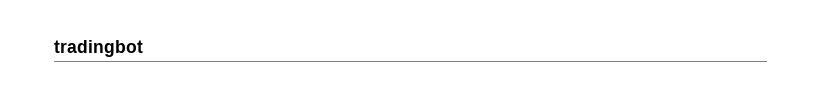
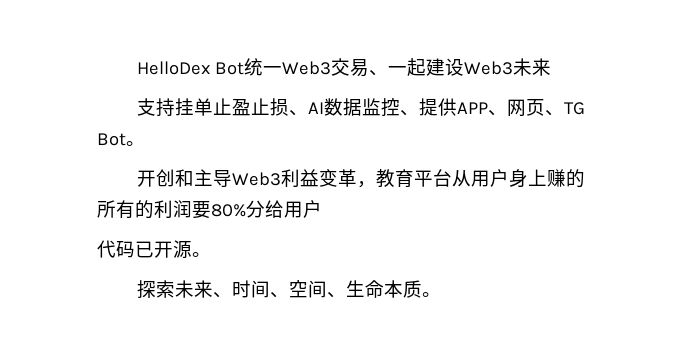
- tradingbot
+ HelloDex Bot统一Web3交易、一起建设Web3未来
+ 支持挂单止盈止损、AI数据监控、提供APP、网页、TG Bot。
+ 开创和主导Web3利益变革，教育平台从用户身上赚的所有的利润要80%分给用户
+ 代码已开源。
+ 探索未来、时间、空间、生命本质。

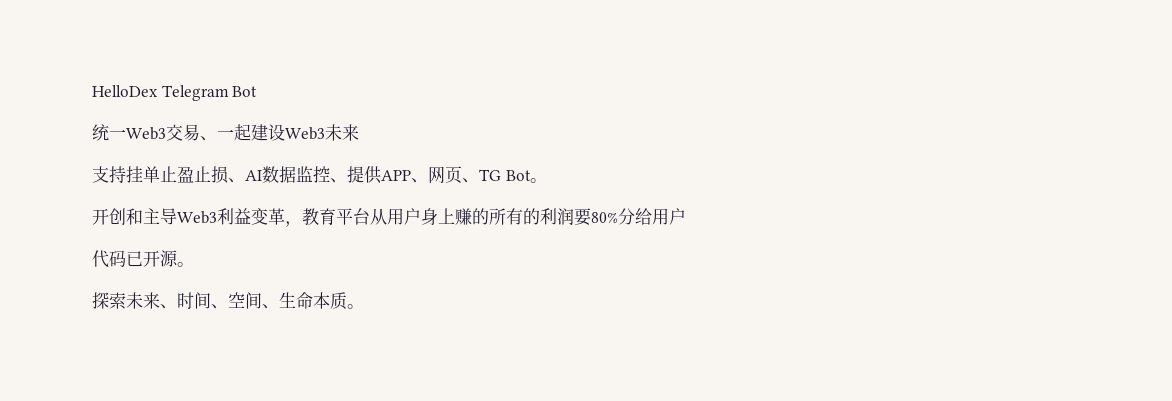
- HelloDex Bot统一Web3交易、一起建设Web3未来
+ HelloDex Telegram Bot
+ 统一Web3交易、一起建设Web3未来

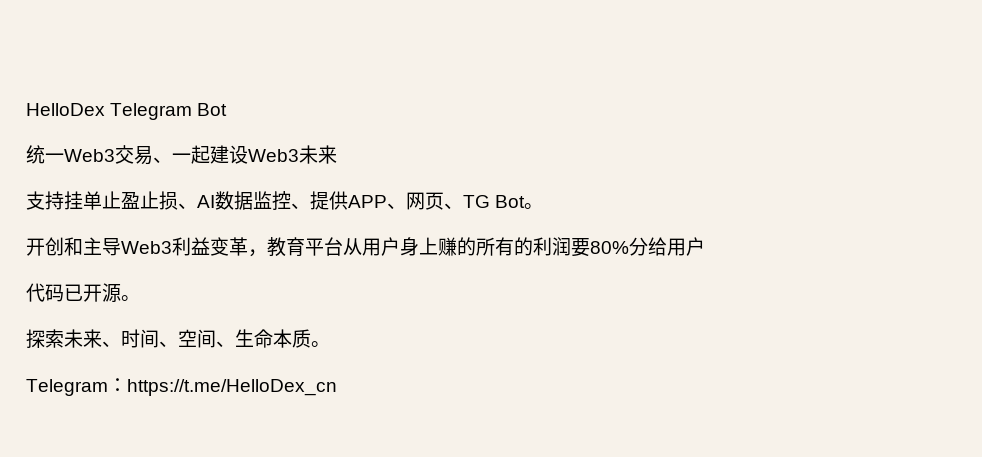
+ Telegram：https://t.me/HelloDex_cn

